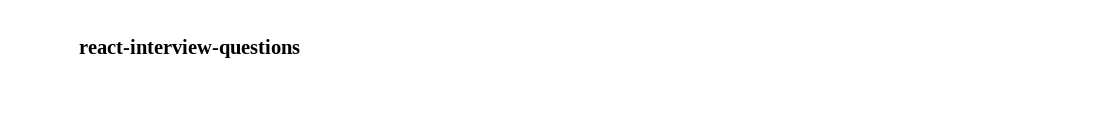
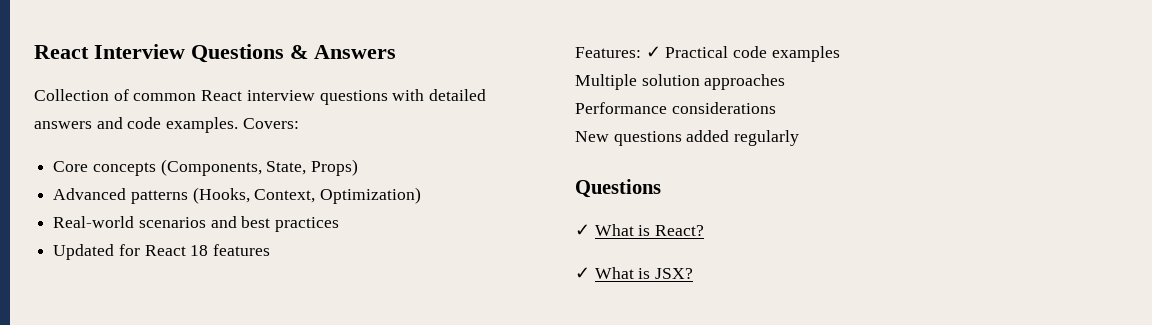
- react-interview-questions
+ React Interview Questions & Answers
+ Collection of common React interview questions with detailed answers and code examples. Covers:
+ Core concepts (Components, State, Props)
+ Advanced patterns (Hooks, Context, Optimization)
+ Real-world scenarios and best practices
+ Updated for React 18 features
+ Features: ✓ Practical code examples
+ Multiple solution approaches
+ Performance considerations
+ New questions added regularly
+ Questions
+ ✓ What is React?
+ ✓ What is JSX?

